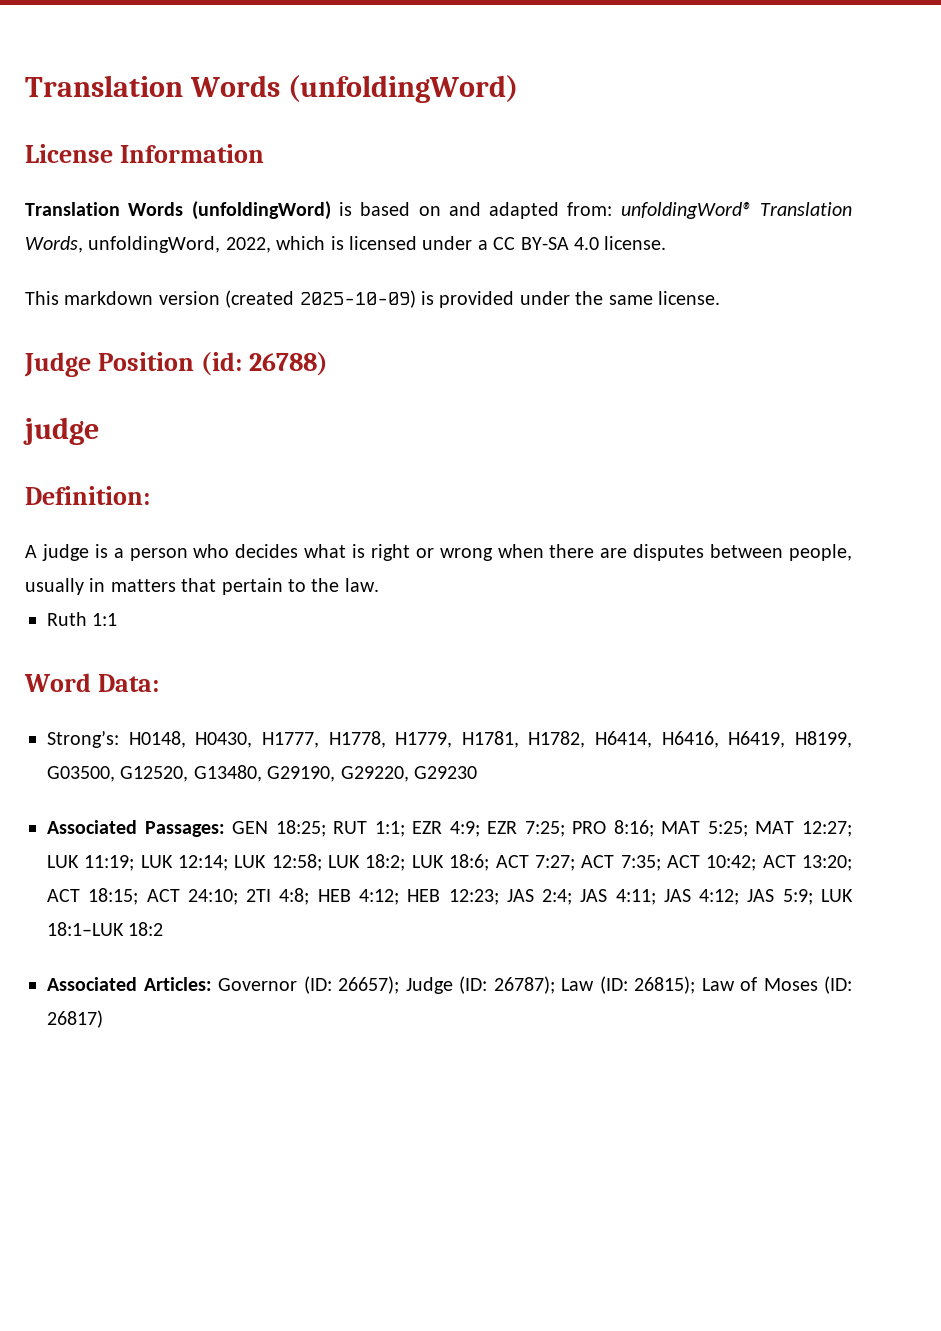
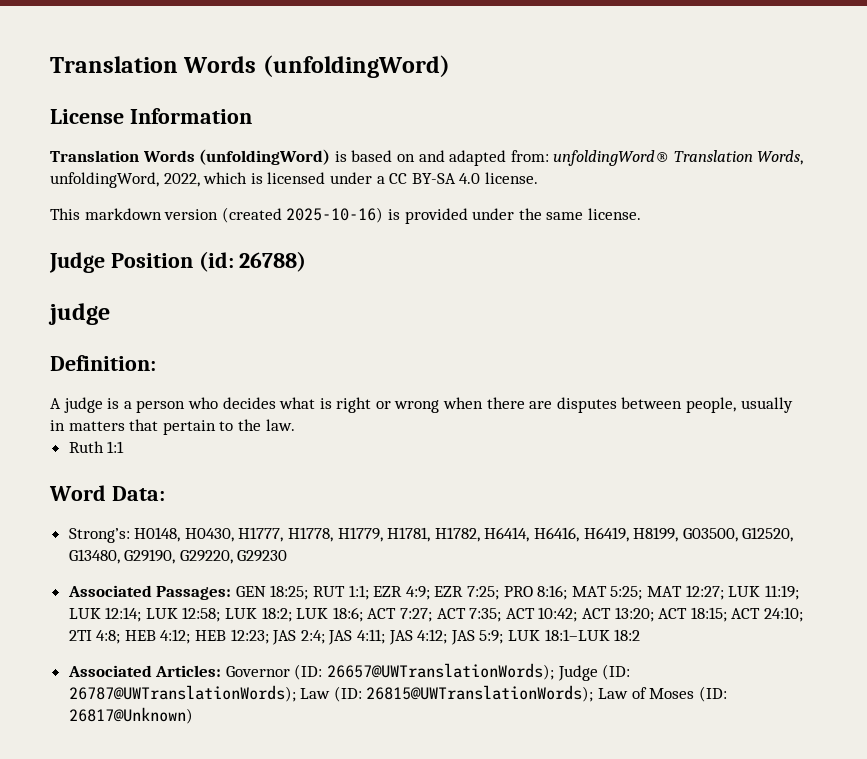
- This markdown version (created 2025-10-09) is provided under the same license.
+ This markdown version (created 2025-10-16) is provided under the same license.
- Associated Articles: Governor (ID: 26657); Judge (ID: 26787); Law (ID: 26815); Law of Moses (ID: 26817)
+ Associated Articles: Governor (ID: 26657@UWTranslationWords); Judge (ID: 26787@UWTranslationWords); Law (ID: 26815@UWTranslationWords); Law of Moses (ID: 26817@Unknown)

